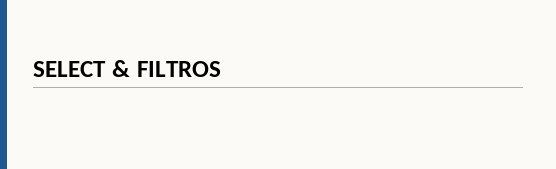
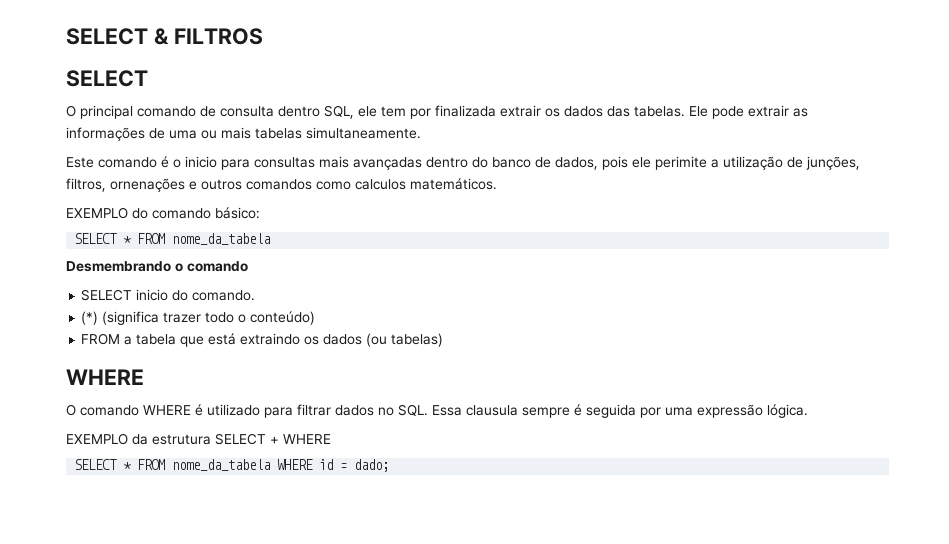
  SELECT & FILTROS
+ SELECT
+ O principal comando de consulta dentro SQL, ele tem por finalizada extrair os dados das tabelas. Ele pode extrair as informações de uma ou mais tabelas simultaneamente.
+ Este comando é o inicio para consultas mais avançadas dentro do banco de dados, pois ele perimite a utilização de junções, filtros, ornenações e outros comandos como calculos matemáticos.
+ EXEMPLO do comando básico:
+ SELECT * FROM nome_da_tabela
+ Desmembrando o comando
+ SELECT inicio do comando.
+ (*) (significa trazer todo o conteúdo)
+ FROM a tabela que está extraindo os dados (ou tabelas)
+ WHERE
+ O comando WHERE é utilizado para filtrar dados no SQL. Essa clausula sempre é seguida por uma expressão lógica.
+ EXEMPLO da estrutura SELECT + WHERE
+ SELECT * FROM nome_da_tabela WHERE id = dado;

